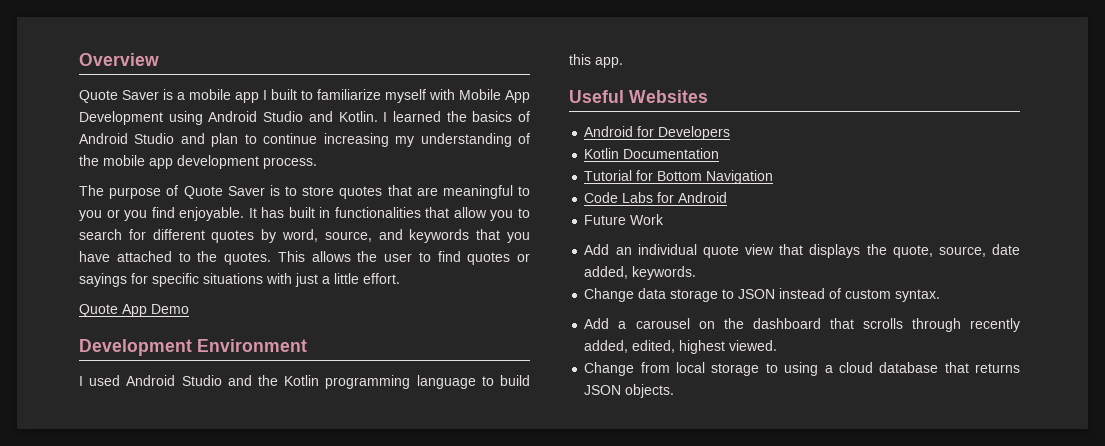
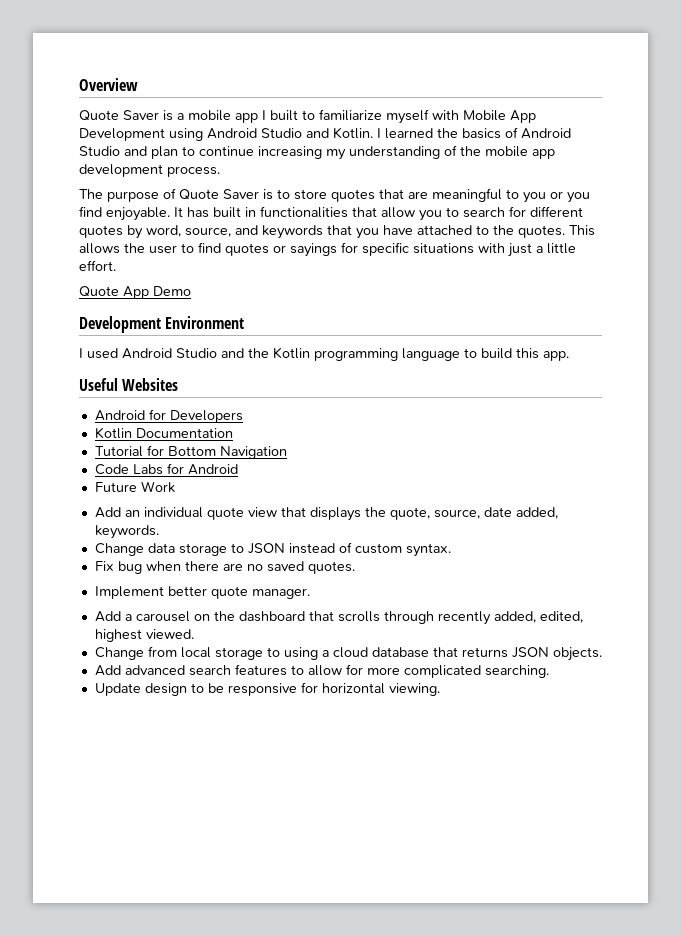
+ Fix bug when there are no saved quotes.
+ Implement better quote manager.
+ Add advanced search features to allow for more complicated searching.
+ Update design to be responsive for horizontal viewing.

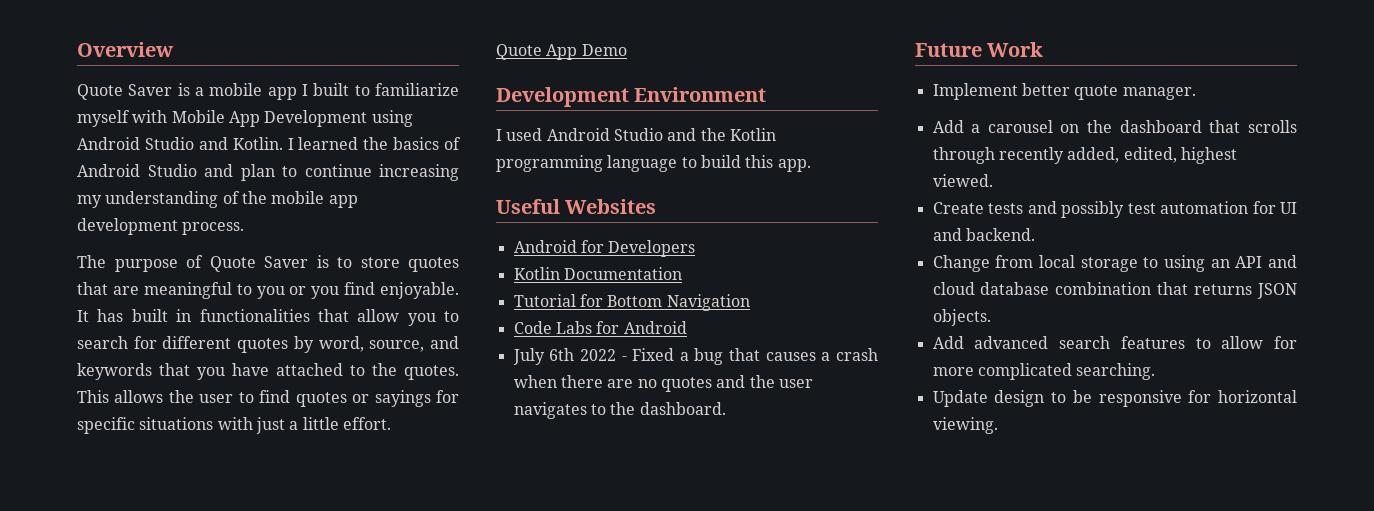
+ July 6th 2022 - Fixed a bug that causes a crash when there are no quotes and the user navigates to the dashboard.
  Future Work
- Add an individual quote view that displays the quote, source, date added, keywords.
- Change data storage to JSON instead of custom syntax.
- Fix bug when there are no saved quotes.
+ Create tests and possibly test automation for UI and backend.
- Change from local storage to using a cloud database that returns JSON objects.
+ Change from local storage to using an API and cloud database combination that returns JSON objects.

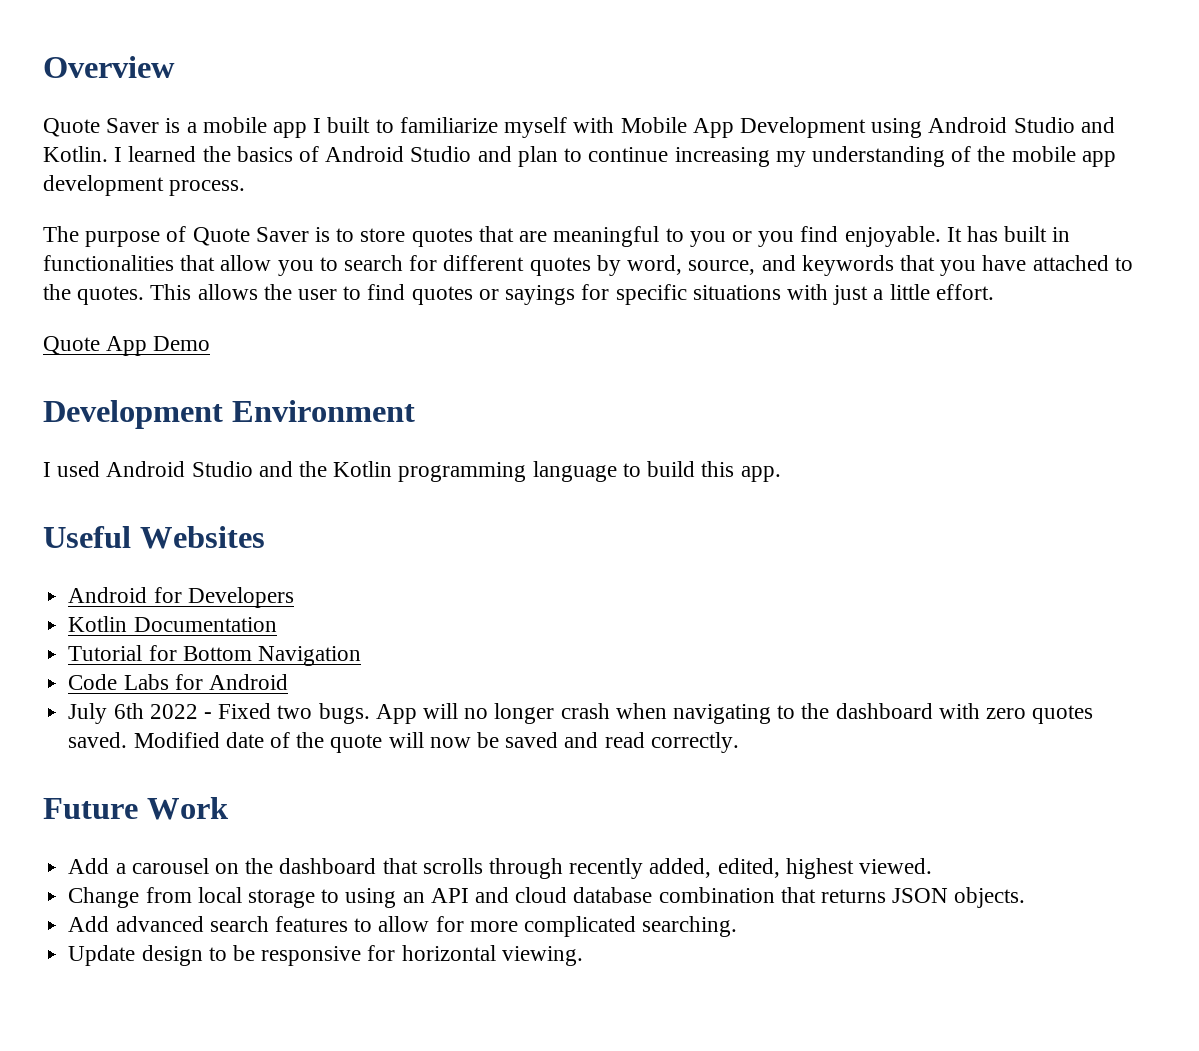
- July 6th 2022 - Fixed a bug that causes a crash when there are no quotes and the user navigates to the dashboard.
+ July 6th 2022 - Fixed two bugs. App will no longer crash when navigating to the dashboard with zero quotes saved. Modified date of the quote will now be saved and read correctly.
  Future Work
- Implement better quote manager.
- Create tests and possibly test automation for UI and backend.

